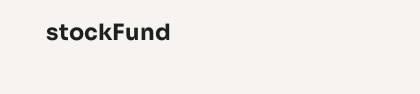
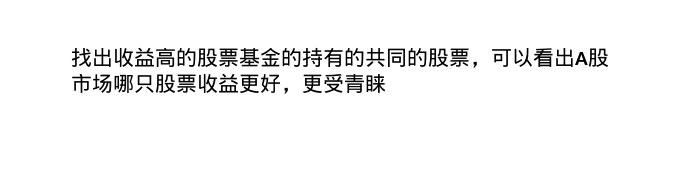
- stockFund
+ 找出收益高的股票基金的持有的共同的股票，可以看出A股市场哪只股票收益更好，更受青睐

